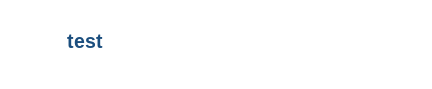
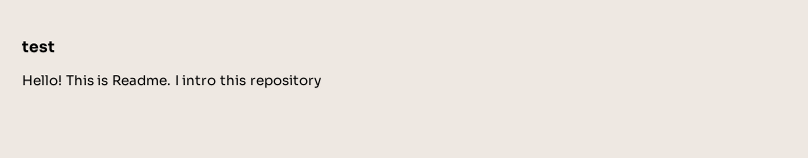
+ Hello! This is Readme. I intro this repository

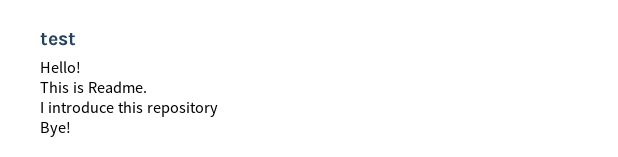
- Hello! This is Readme. I intro this repository
+ Hello!
+ This is Readme.
+ I introduce this repository
+ Bye!

